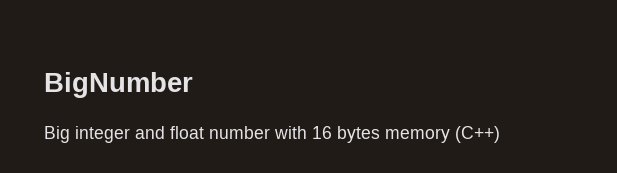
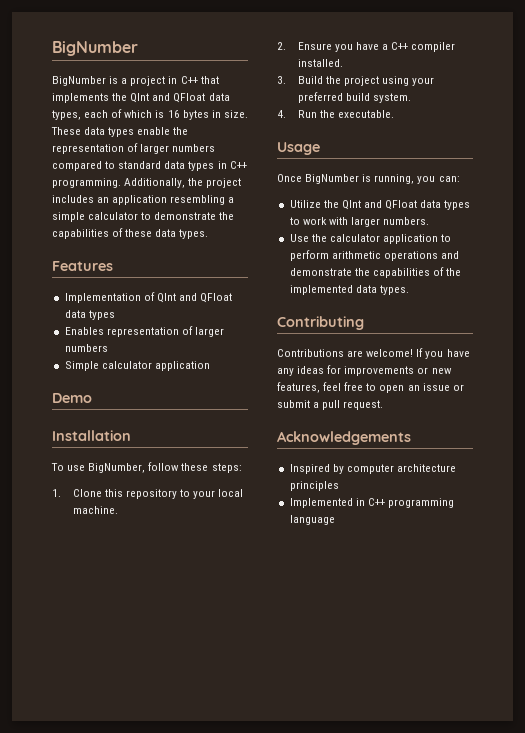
- Big integer and float number with 16 bytes memory (C++)
+ BigNumber is a project in C++ that implements the QInt and QFloat data types, each of which is 16 bytes in size. These data types enable the representation of larger numbers compared to standard data types in C++ programming. Additionally, the project includes an application resembling a simple calculator to demonstrate the capabilities of these data types.
+ Features
+ Implementation of QInt and QFloat data types
+ Enables representation of larger numbers
+ Simple calculator application
+ Demo
+ Installation
+ To use BigNumber, follow these steps:
+ 1. Clone this repository to your local machine.
+ 2. Ensure you have a C++ compiler installed.
+ 3. Build the project using your preferred build system.
+ 4. Run the executable.
+ Usage
+ Once BigNumber is running, you can:
+ Utilize the QInt and QFloat data types to work with larger numbers.
+ Use the calculator application to perform arithmetic operations and demonstrate the capabilities of the implemented data types.
+ Contributing
+ Contributions are welcome! If you have any ideas for improvements or new features, feel free to open an issue or submit a pull request.
+ Acknowledgements
+ Inspired by computer architecture principles
+ Implemented in C++ programming language

